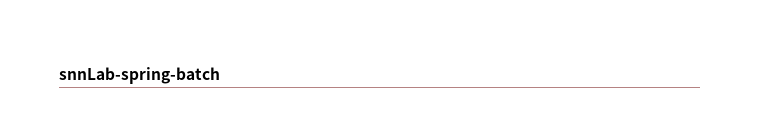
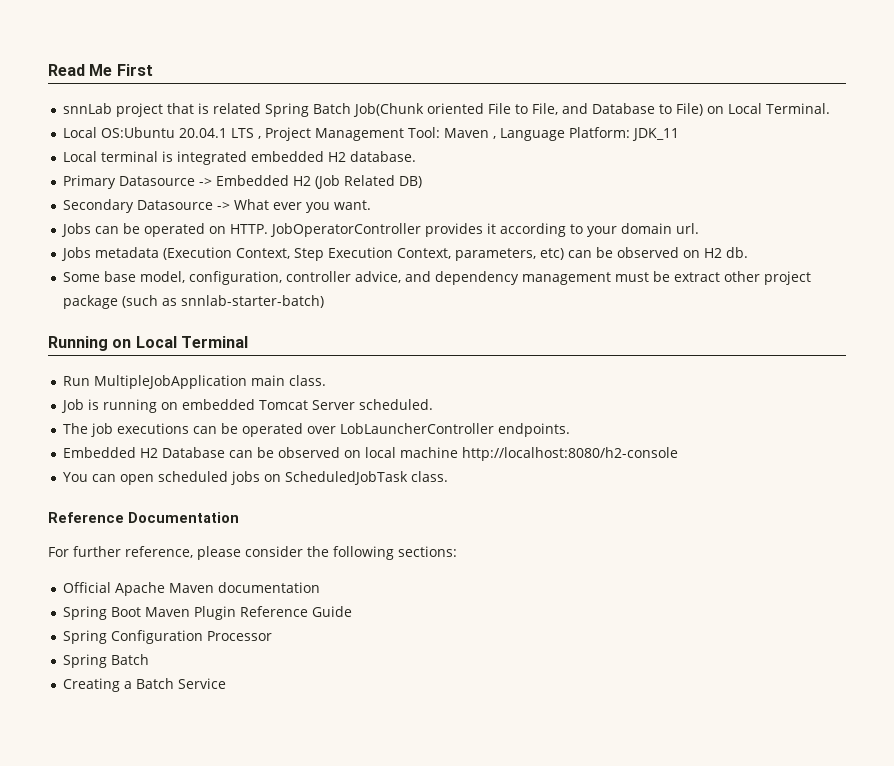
- snnLab-spring-batch
+ Read Me First
+ snnLab project that is related Spring Batch Job(Chunk oriented File to File, and Database to File) on Local Terminal.
+ Local OS:Ubuntu 20.04.1 LTS , Project Management Tool: Maven , Language Platform: JDK_11
+ Local terminal is integrated embedded H2 database.
+ Primary Datasource -> Embedded H2 (Job Related DB)
+ Secondary Datasource -> What ever you want.
+ Jobs can be operated on HTTP. JobOperatorController provides it according to your domain url.
+ Jobs metadata (Execution Context, Step Execution Context, parameters, etc) can be observed on H2 db.
+ Some base model, configuration, controller advice, and dependency management must be extract other project package (such as snnlab-starter-batch)
+ Running on Local Terminal
+ Run MultipleJobApplication main class.
+ Job is running on embedded Tomcat Server scheduled.
+ The job executions can be operated over LobLauncherController endpoints.
+ Embedded H2 Database can be observed on local machine http://localhost:8080/h2-console
+ You can open scheduled jobs on ScheduledJobTask class.
+ Reference Documentation
+ For further reference, please consider the following sections:
+ Official Apache Maven documentation
+ Spring Boot Maven Plugin Reference Guide
+ Spring Configuration Processor
+ Spring Batch
+ Creating a Batch Service

